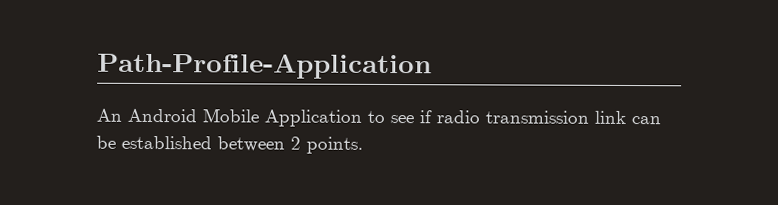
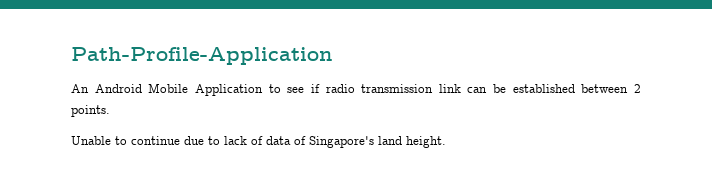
+ Unable to continue due to lack of data of Singapore's land height.

